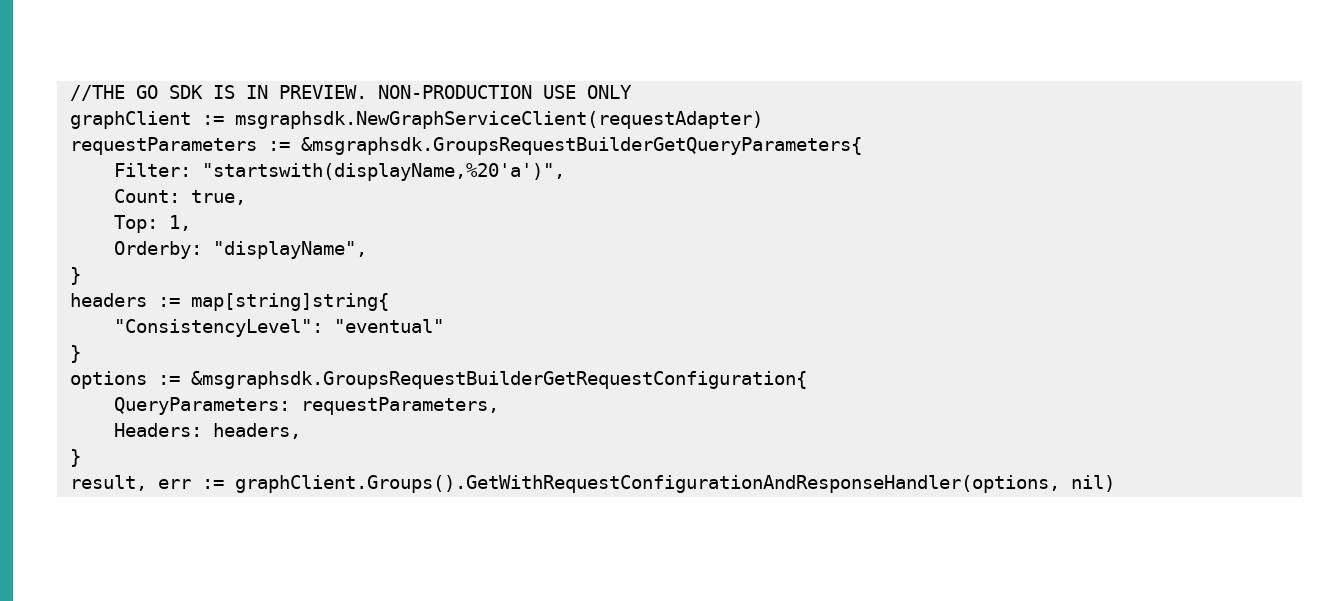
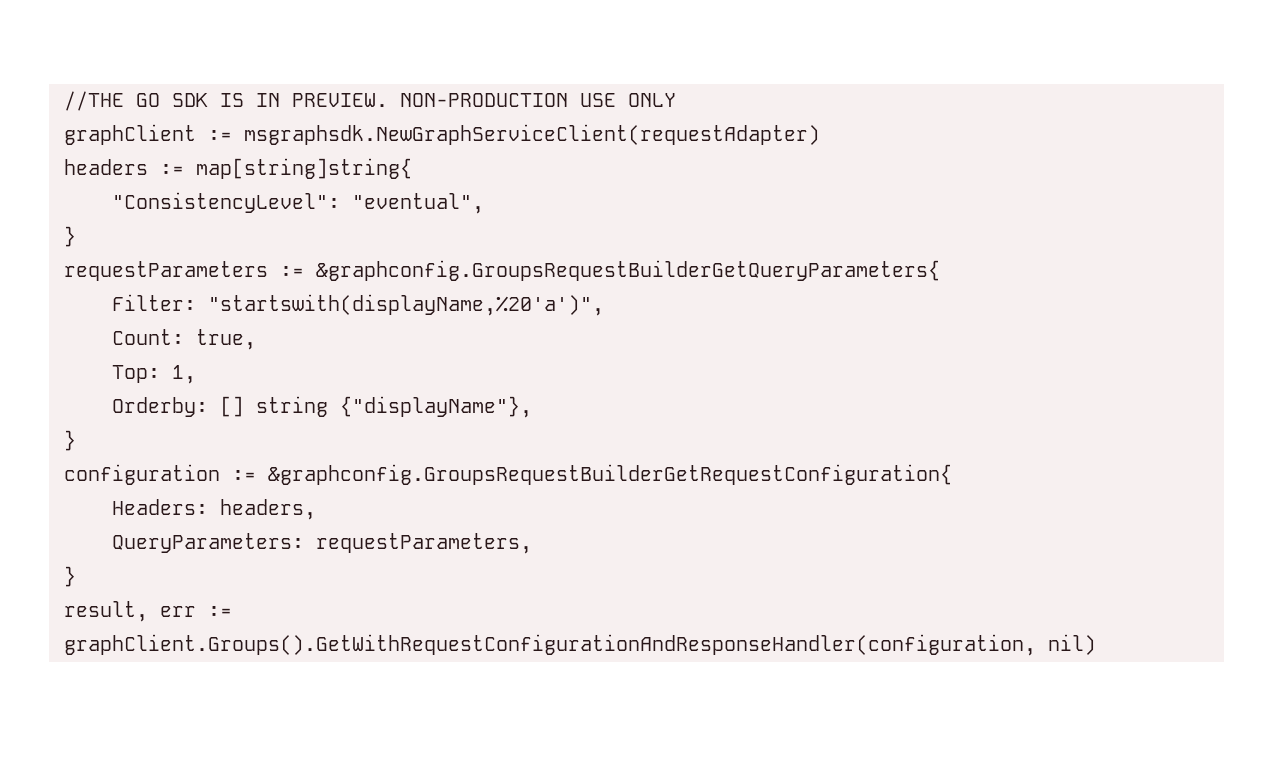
+ headers := map[string]string{
+ "ConsistencyLevel": "eventual",
+ }
- requestParameters := &msgraphsdk.GroupsRequestBuilderGetQueryParameters{
+ requestParameters := &graphconfig.GroupsRequestBuilderGetQueryParameters{
- Orderby: "displayName",
+ Orderby: [] string {"displayName"},
  }
- headers := map[string]string{
- "ConsistencyLevel": "eventual"
- }
- options := &msgraphsdk.GroupsRequestBuilderGetRequestConfiguration{
+ configuration := &graphconfig.GroupsRequestBuilderGetRequestConfiguration{
+ Headers: headers,
- Headers: headers,
- result, err := graphClient.Groups().GetWithRequestConfigurationAndResponseHandler(options, nil)
+ result, err := graphClient.Groups().GetWithRequestConfigurationAndResponseHandler(configuration, nil)

